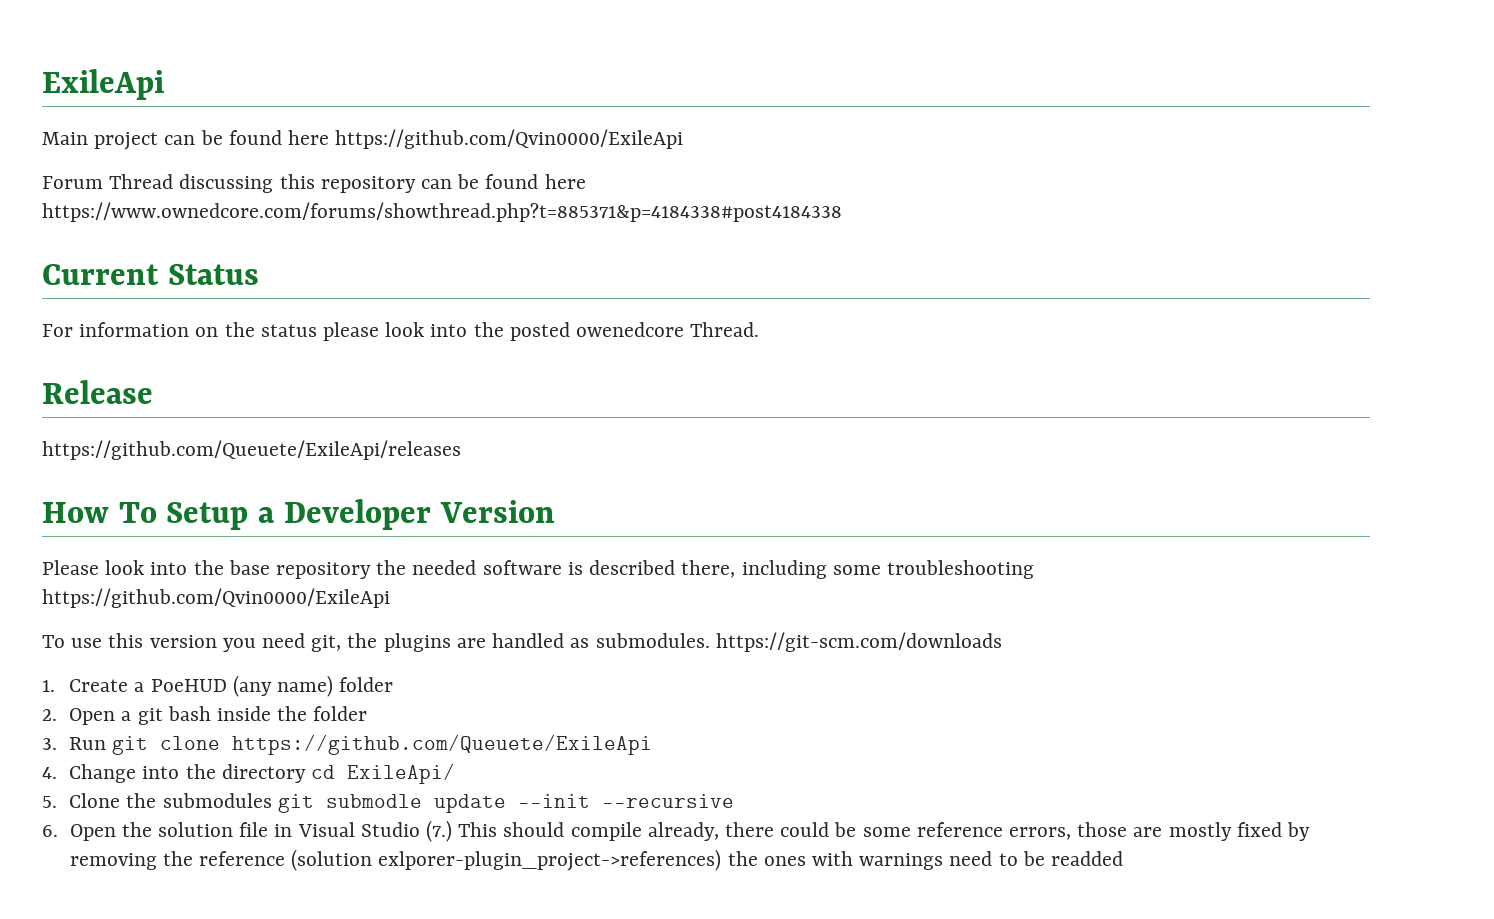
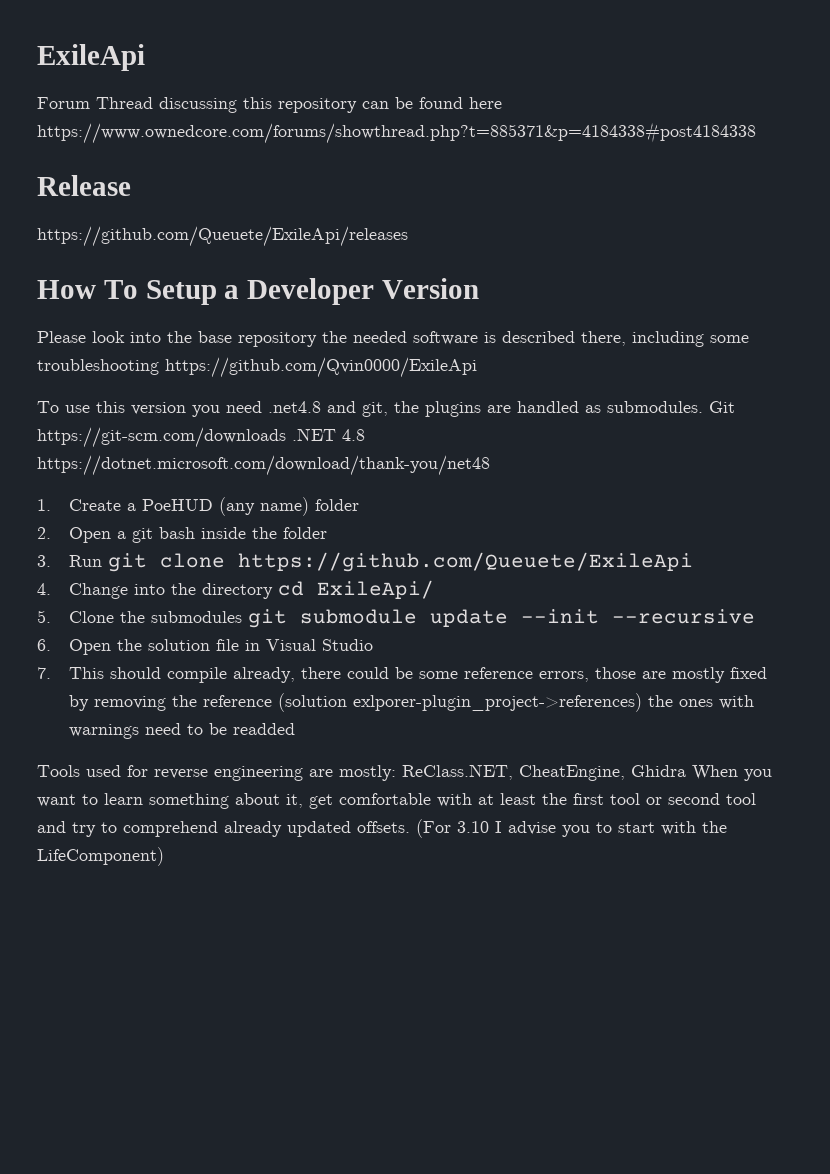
- Main project can be found here https://github.com/Qvin0000/ExileApi
- Current Status
- For information on the status please look into the posted owenedcore Thread.
- To use this version you need git, the plugins are handled as submodules. https://git-scm.com/downloads
+ To use this version you need .net4.8 and git, the plugins are handled as submodules. Git https://git-scm.com/downloads .NET 4.8 https://dotnet.microsoft.com/download/thank-you/net48
- 5. Clone the submodules git submodle update --init --recursive
+ 5. Clone the submodules git submodule update --init --recursive
- 6. Open the solution file in Visual Studio (7.) This should compile already, there could be some reference errors, those are mostly fixed by removing the reference (solution exlporer-plugin_project->references) the ones with warnings need to be readded
+ 6. Open the solution file in Visual Studio
+ 7. This should compile already, there could be some reference errors, those are mostly fixed by removing the reference (solution exlporer-plugin_project->references) the ones with warnings need to be readded
+ Tools used for reverse engineering are mostly: ReClass.NET, CheatEngine, Ghidra When you want to learn something about it, get comfortable with at least the first tool or second tool and try to comprehend already updated offsets. (For 3.10 I advise you to start with the LifeComponent)

